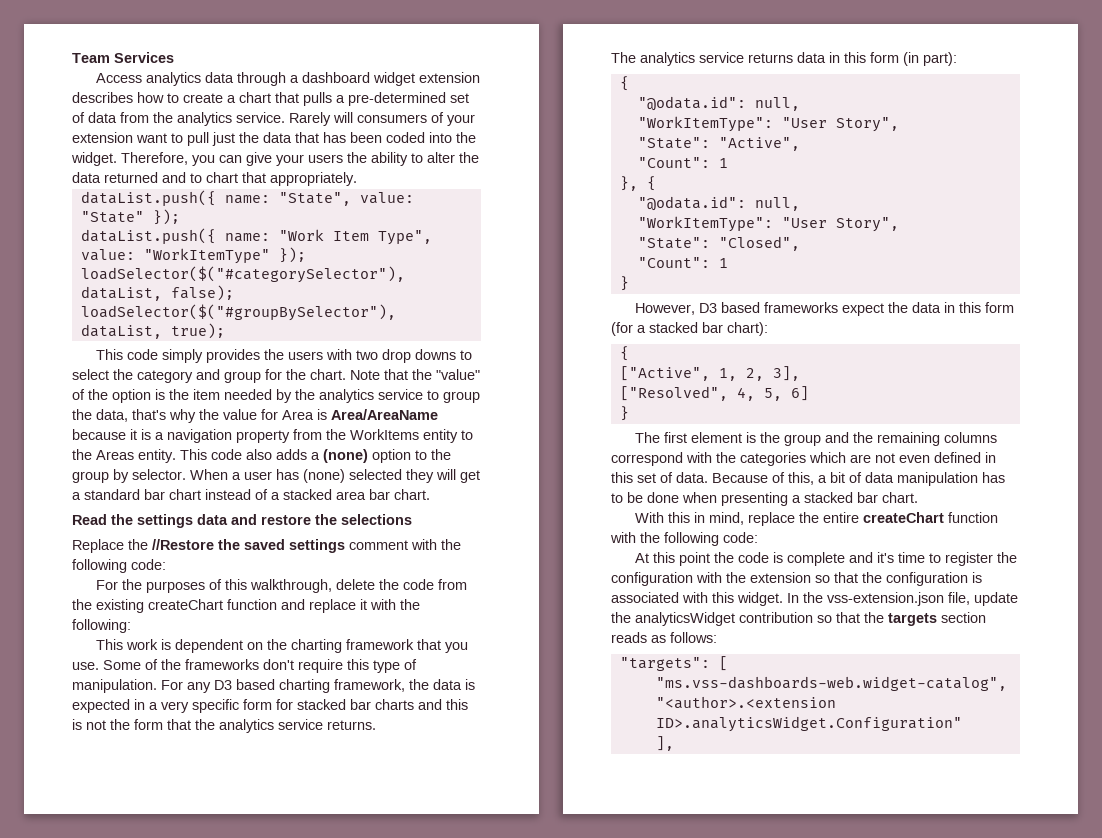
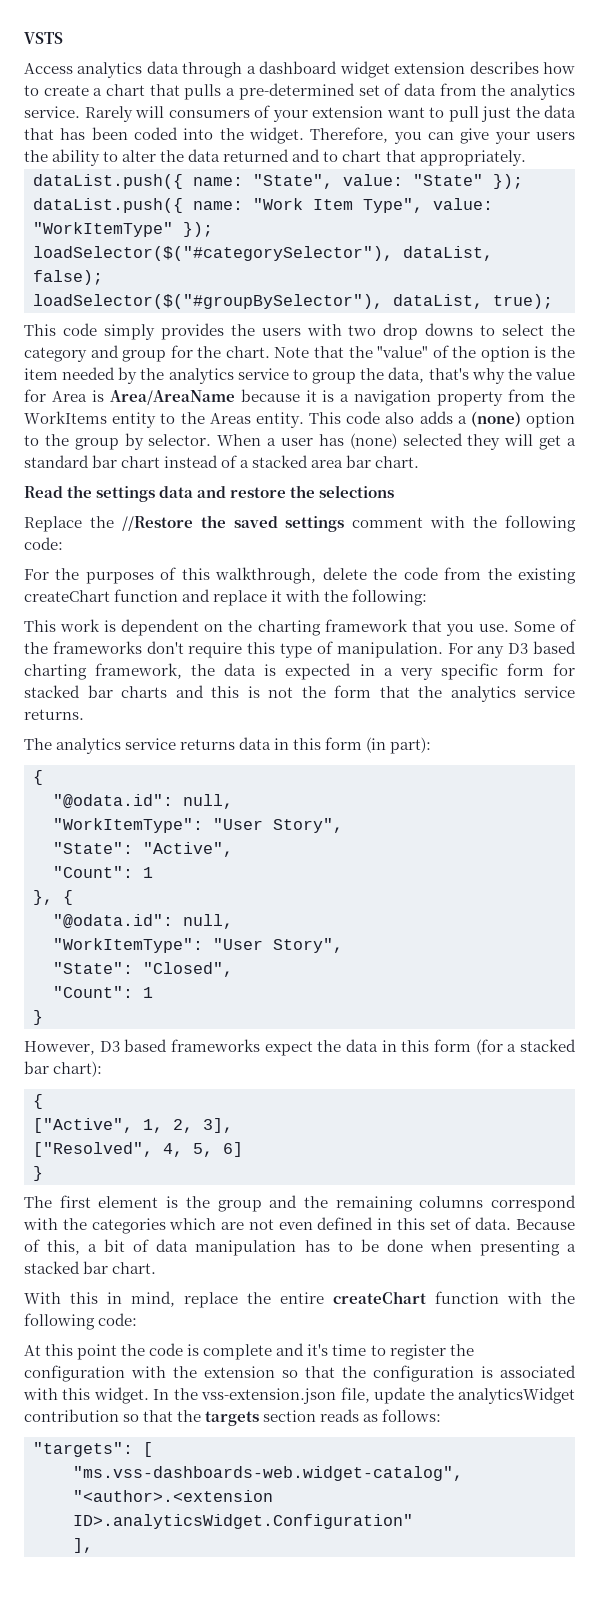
- Team Services
+ VSTS

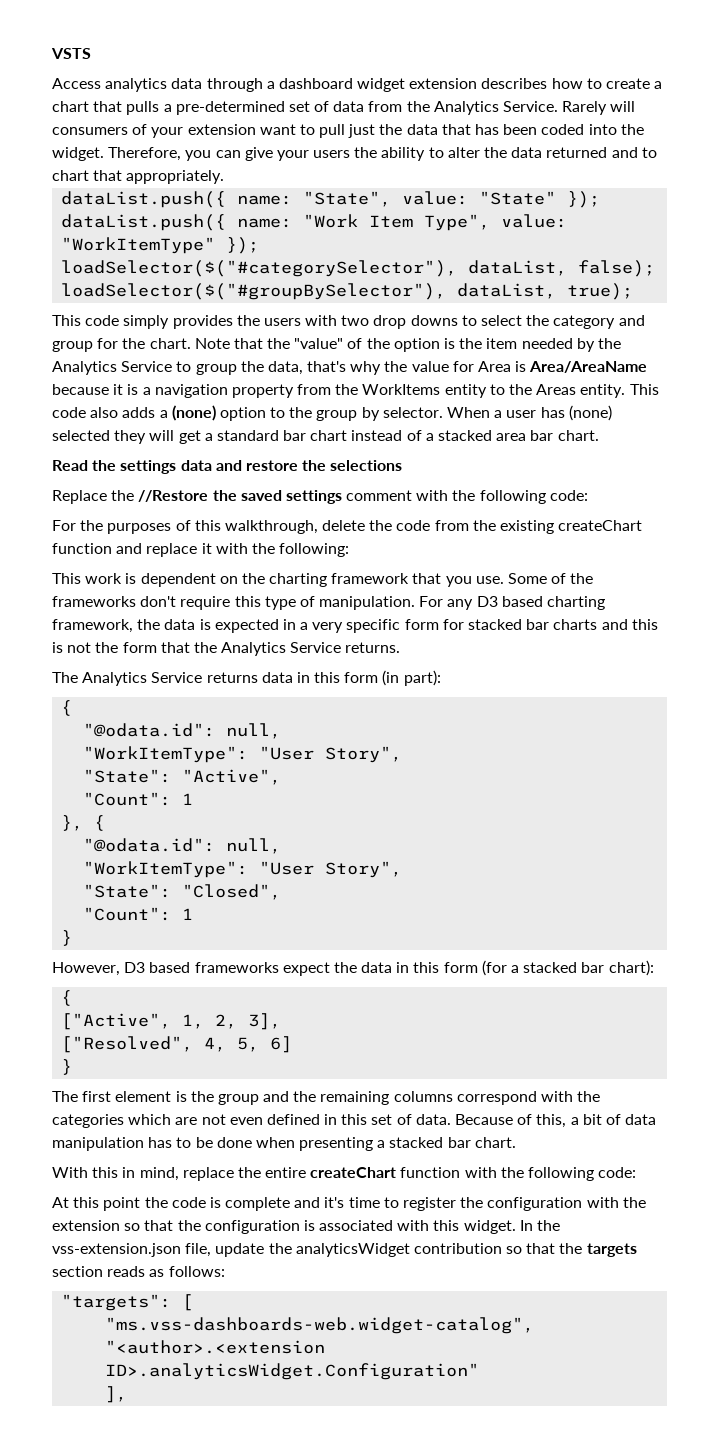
- Access analytics data through a dashboard widget extension describes how to create a chart that pulls a pre-determined set of data from the analytics service.
+ Access analytics data through a dashboard widget extension describes how to create a chart that pulls a pre-determined set of data from the Analytics Service.
- Note that the "value" of the option is the item needed by the analytics service to group the data, that's why the value for Area is Area/AreaName because it is a navigation property from the WorkItems entity to the Areas entity.
+ Note that the "value" of the option is the item needed by the Analytics Service to group the data, that's why the value for Area is Area/AreaName because it is a navigation property from the WorkItems entity to the Areas entity.
- For any D3 based charting framework, the data is expected in a very specific form for stacked bar charts and this is not the form that the analytics service returns.
+ For any D3 based charting framework, the data is expected in a very specific form for stacked bar charts and this is not the form that the Analytics Service returns.
- The analytics service returns data in this form (in part):
+ The Analytics Service returns data in this form (in part):

